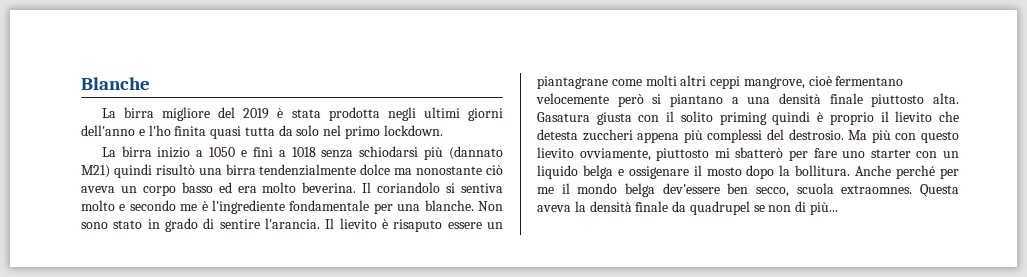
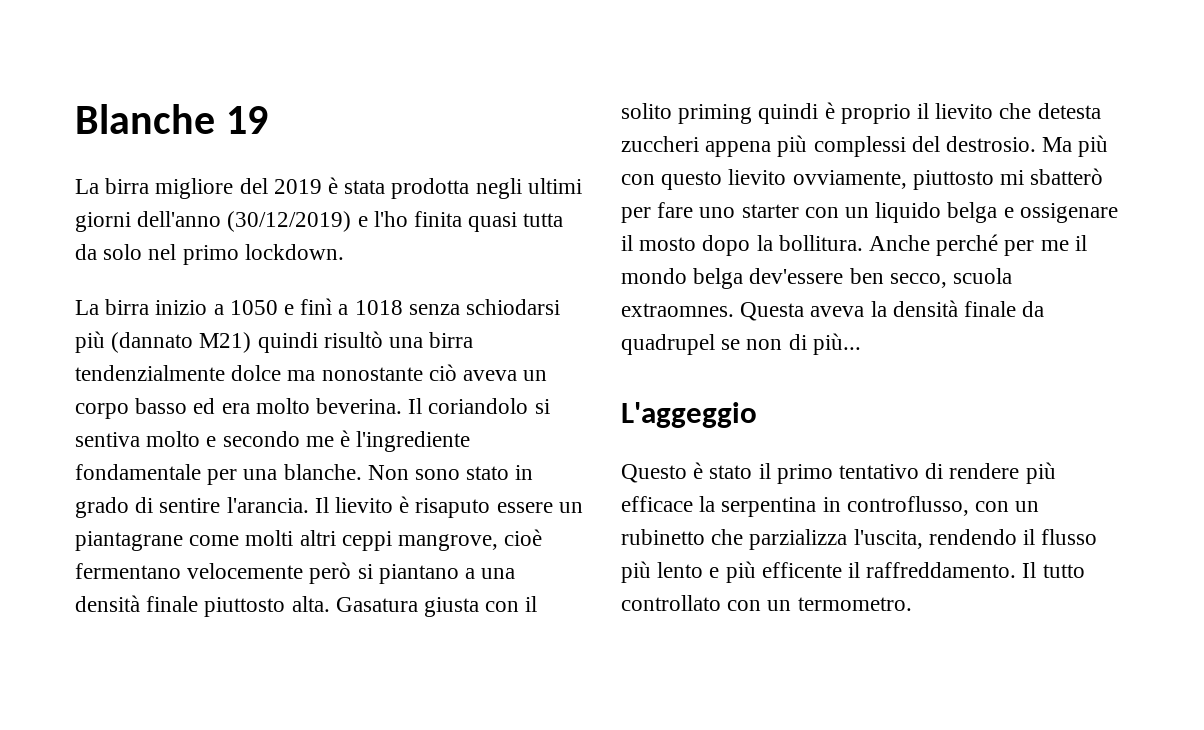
- Blanche
+ Blanche 19
- La birra migliore del 2019 è stata prodotta negli ultimi giorni dell'anno e l'ho finita quasi tutta da solo nel primo lockdown.
+ La birra migliore del 2019 è stata prodotta negli ultimi giorni dell'anno (30/12/2019) e l'ho finita quasi tutta da solo nel primo lockdown.
+ L'aggeggio
+ Questo è stato il primo tentativo di rendere più efficace la serpentina in controflusso, con un rubinetto che parzializza l'uscita, rendendo il flusso più lento e più efficente il raffreddamento. Il tutto controllato con un termometro.

